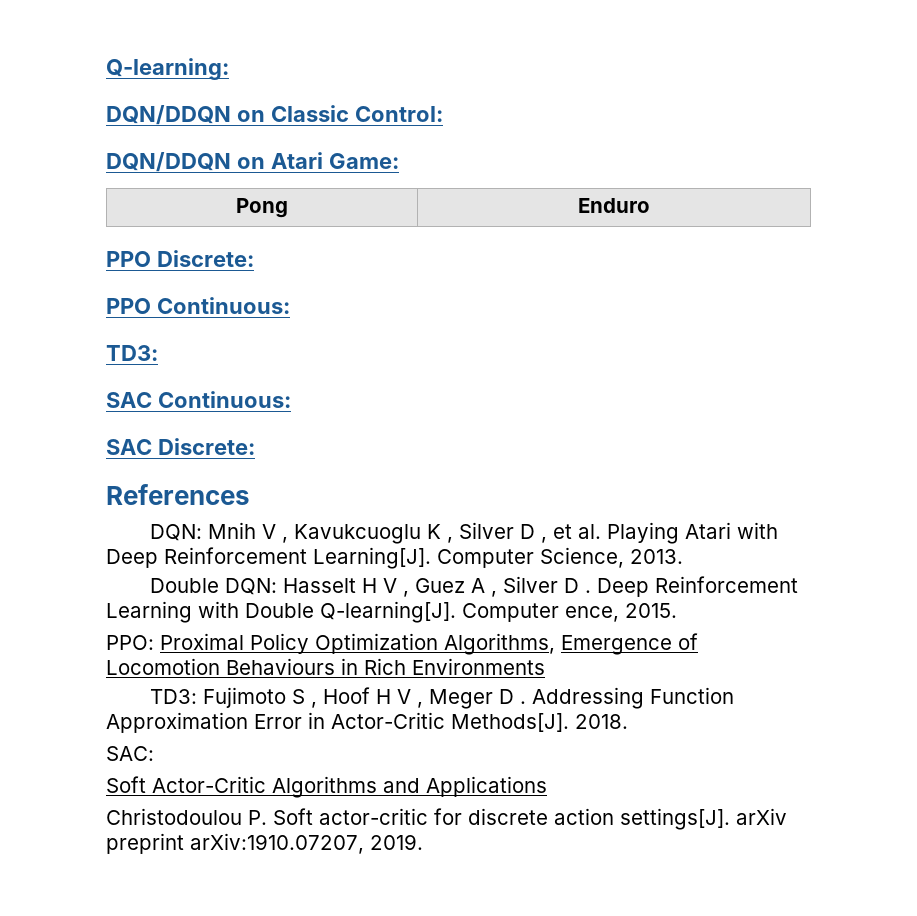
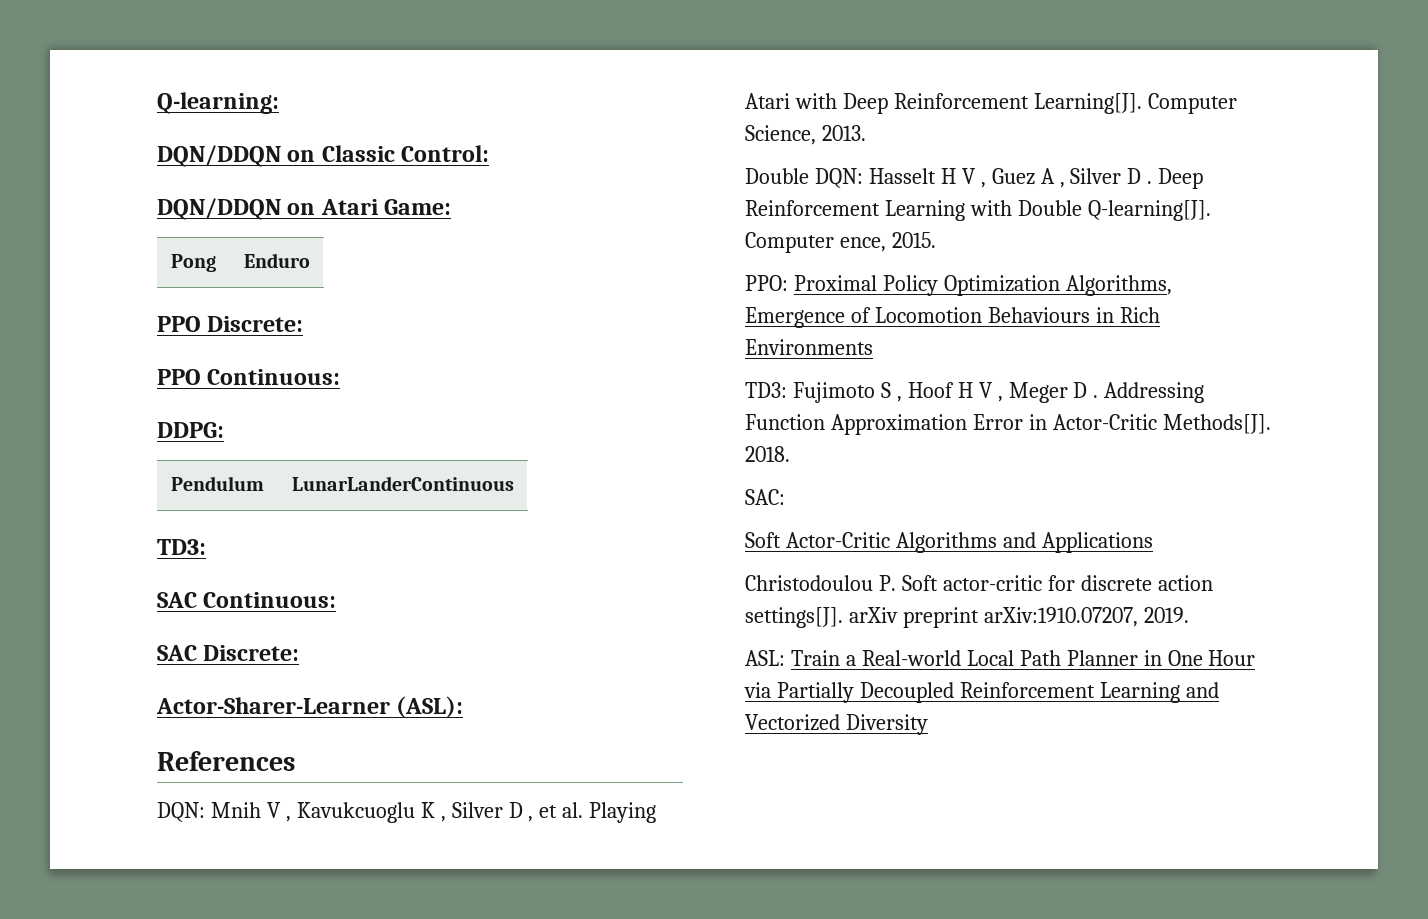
+ DDPG:
+ Pendulum | LunarLanderContinuous
+ Actor-Sharer-Learner (ASL):
+ ASL: Train a Real-world Local Path Planner in One Hour via Partially Decoupled Reinforcement Learning and Vectorized Diversity

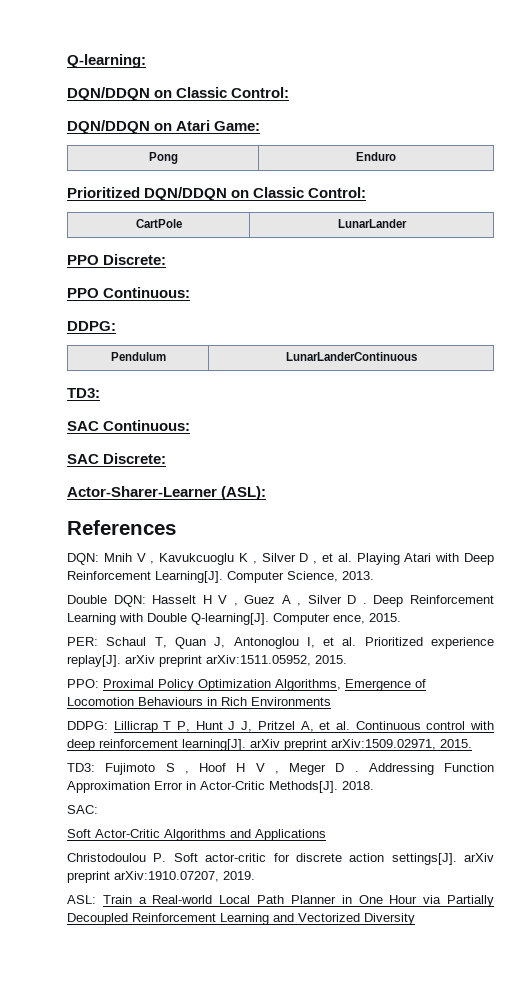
+ Prioritized DQN/DDQN on Classic Control:
+ CartPole | LunarLander
+ PER: Schaul T, Quan J, Antonoglou I, et al. Prioritized experience replay[J]. arXiv preprint arXiv:1511.05952, 2015.
+ DDPG: Lillicrap T P, Hunt J J, Pritzel A, et al. Continuous control with deep reinforcement learning[J]. arXiv preprint arXiv:1509.02971, 2015.

